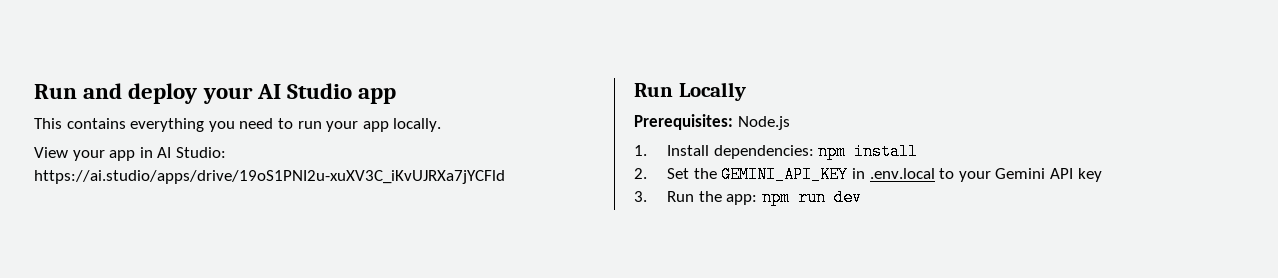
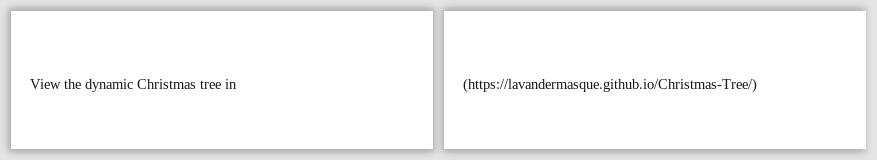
- Run and deploy your AI Studio app
- This contains everything you need to run your app locally.
- View your app in AI Studio: https://ai.studio/apps/drive/19oS1PNI2u-xuXV3C_iKvUJRXa7jYCFld
- Run Locally
- Prerequisites: Node.js
- 1. Install dependencies: npm install
- 2. Set the GEMINI_API_KEY in .env.local to your Gemini API key
- 3. Run the app: npm run dev
+ View the dynamic Christmas tree in (https://lavandermasque.github.io/Christmas-Tree/)

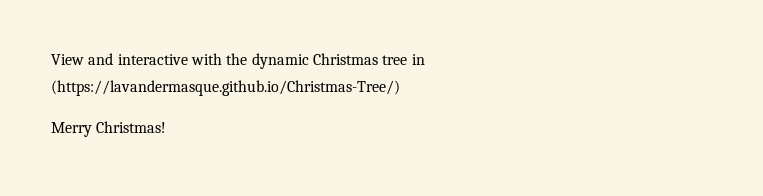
- View the dynamic Christmas tree in (https://lavandermasque.github.io/Christmas-Tree/)
+ View and interactive with the dynamic Christmas tree in (https://lavandermasque.github.io/Christmas-Tree/)
+ Merry Christmas!

